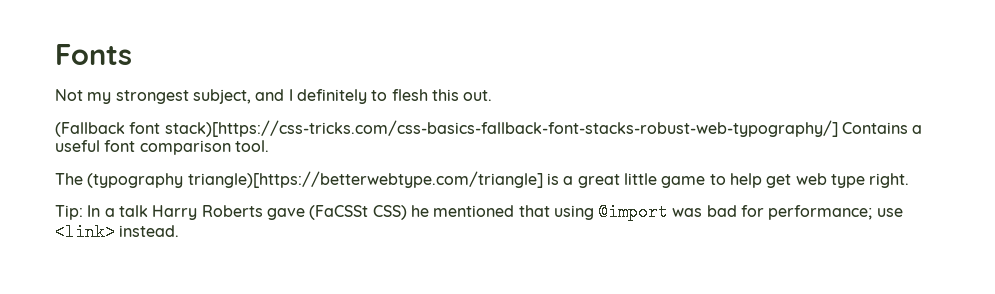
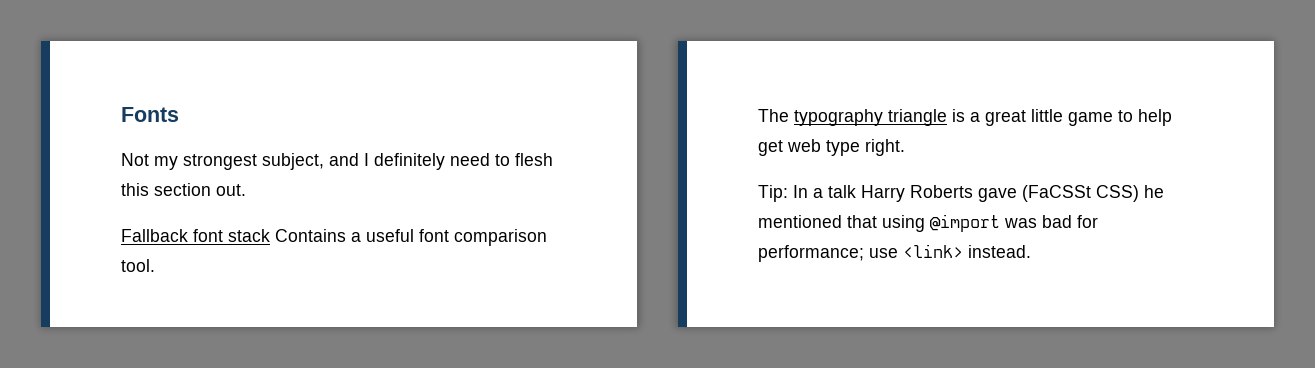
- Not my strongest subject, and I definitely to flesh this out.
+ Not my strongest subject, and I definitely need to flesh this section out.
- (Fallback font stack)[https://css-tricks.com/css-basics-fallback-font-stacks-robust-web-typography/] Contains a useful font comparison tool.
+ Fallback font stack Contains a useful font comparison tool.
- The (typography triangle)[https://betterwebtype.com/triangle] is a great little game to help get web type right.
+ The typography triangle is a great little game to help get web type right.

